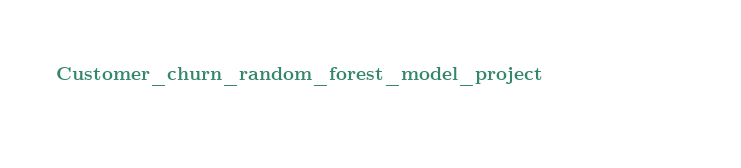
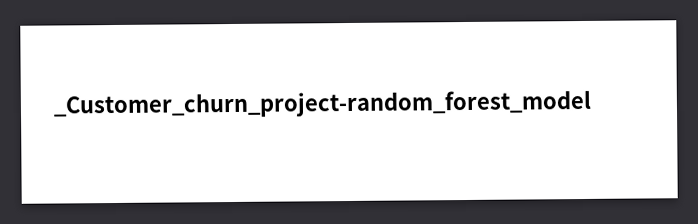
- Customer_churn_random_forest_model_project
+ _Customer_churn_project-random_forest_model

